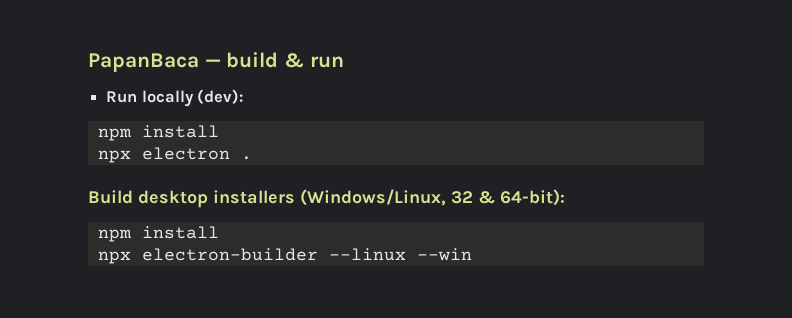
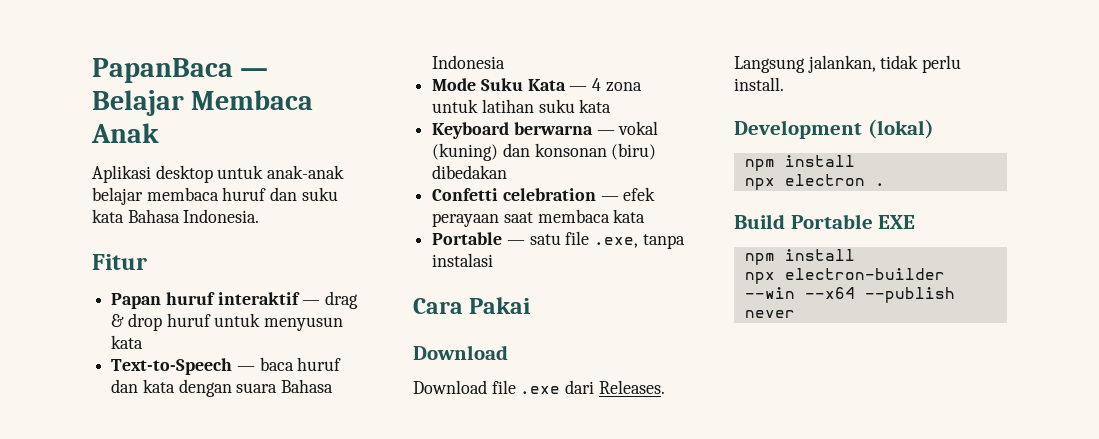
- PapanBaca — build & run
- Run locally (dev):
+ PapanBaca — Belajar Membaca Anak
+ Aplikasi desktop untuk anak-anak belajar membaca huruf dan suku kata Bahasa Indonesia.
+ Fitur
+ Papan huruf interaktif — drag & drop huruf untuk menyusun kata
+ Text-to-Speech — baca huruf dan kata dengan suara Bahasa Indonesia
+ Mode Suku Kata — 4 zona untuk latihan suku kata
+ Keyboard berwarna — vokal (kuning) dan konsonan (biru) dibedakan
+ Confetti celebration — efek perayaan saat membaca kata
+ Portable — satu file .exe, tanpa instalasi
+ Cara Pakai
+ Download
+ Download file .exe dari Releases. Langsung jalankan, tidak perlu install.
+ Development (lokal)
- Build desktop installers (Windows/Linux, 32 & 64-bit):
+ Build Portable EXE
- npx electron-builder --linux --win
+ npx electron-builder --win --x64 --publish never

